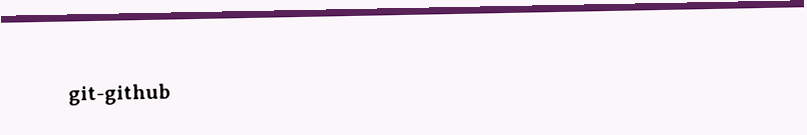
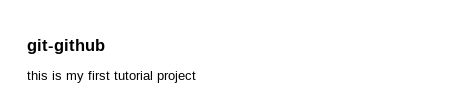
+ this is my first tutorial project

